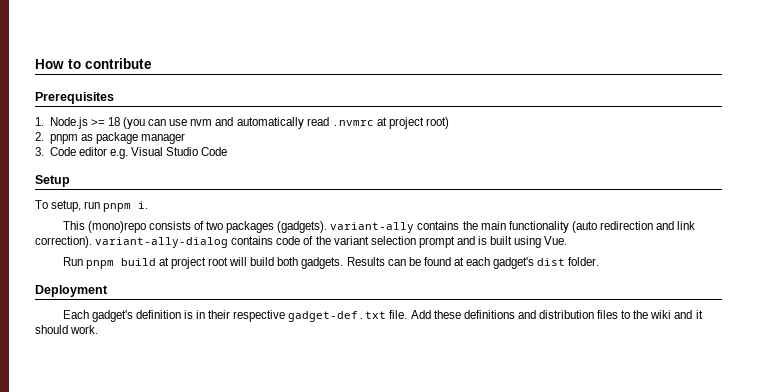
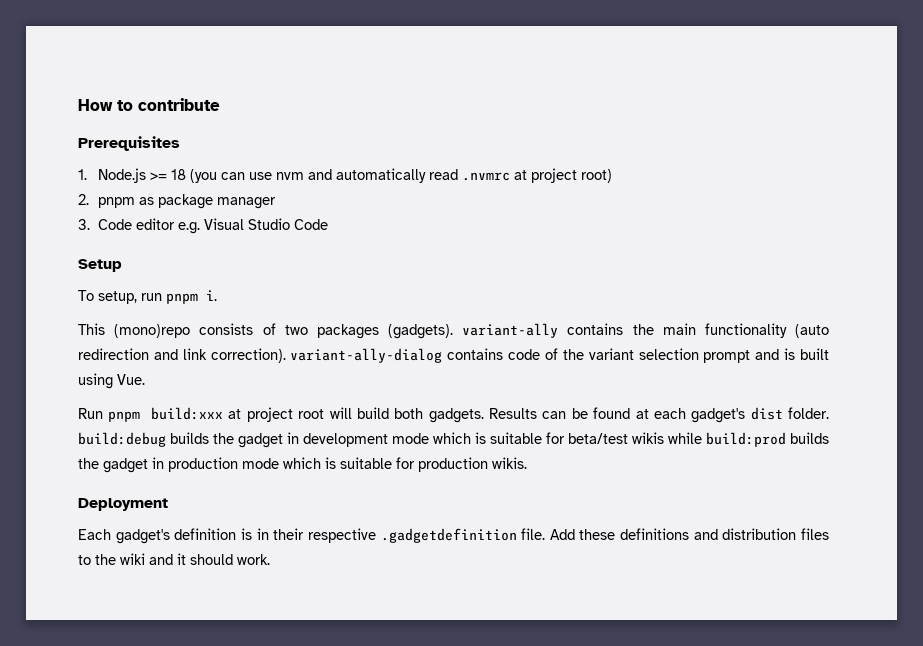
- Run pnpm build at project root will build both gadgets.
+ Run pnpm build:xxx at project root will build both gadgets.
- Results can be found at each gadget's dist folder.
+ Results can be found at each gadget's dist folder. build:debug builds the gadget in development mode which is suitable for beta/test wikis while build:prod builds the gadget in production mode which is suitable for production wikis.
- Each gadget's definition is in their respective gadget-def.txt file.
+ Each gadget's definition is in their respective .gadgetdefinition file.

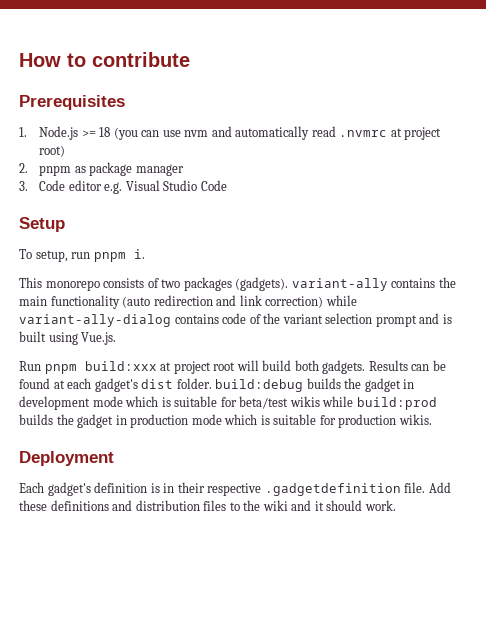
- This (mono)repo consists of two packages (gadgets). variant-ally contains the main functionality (auto redirection and link correction). variant-ally-dialog contains code of the variant selection prompt and is built using Vue.
+ This monorepo consists of two packages (gadgets). variant-ally contains the main functionality (auto redirection and link correction) while variant-ally-dialog contains code of the variant selection prompt and is built using Vue.js.

